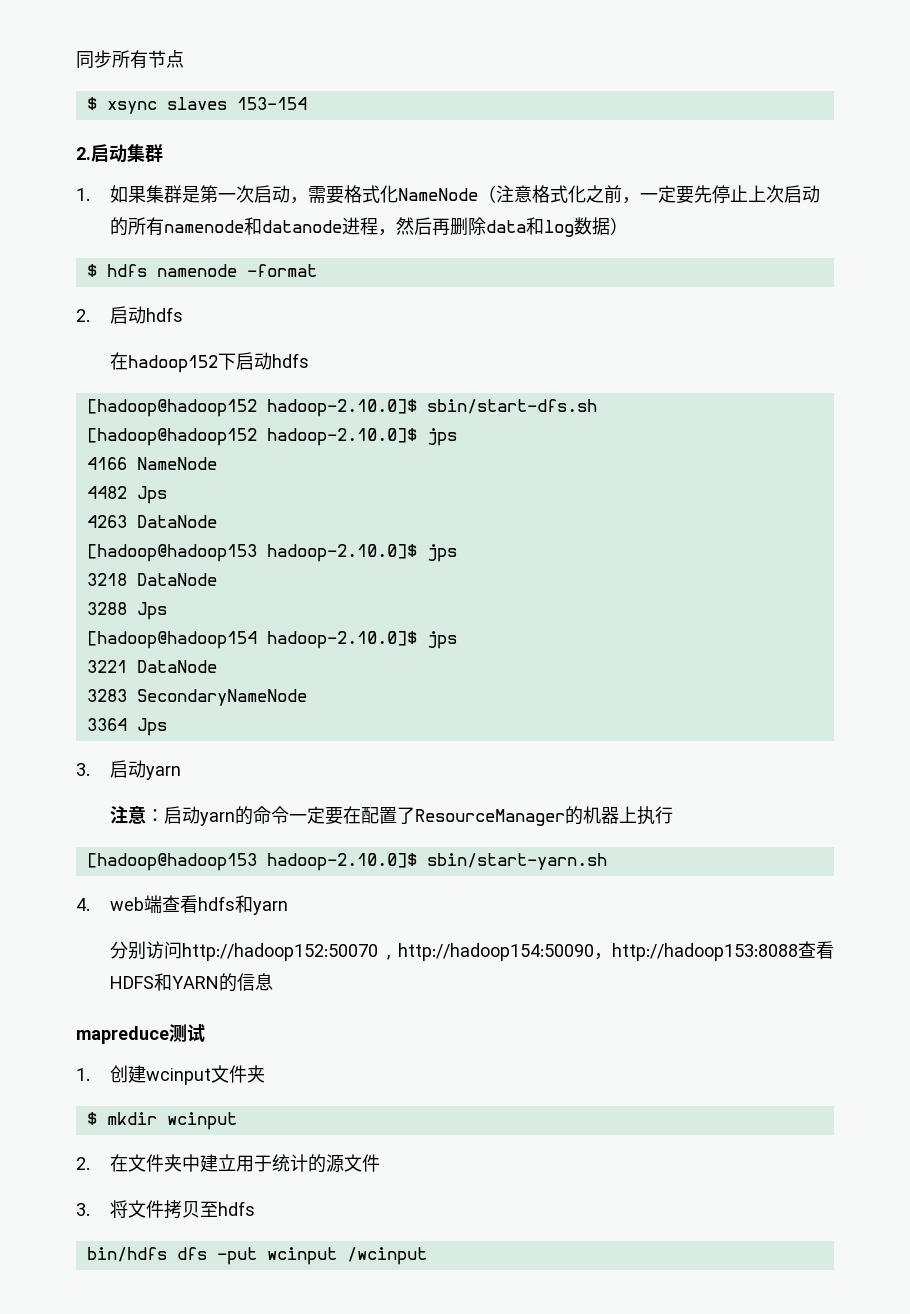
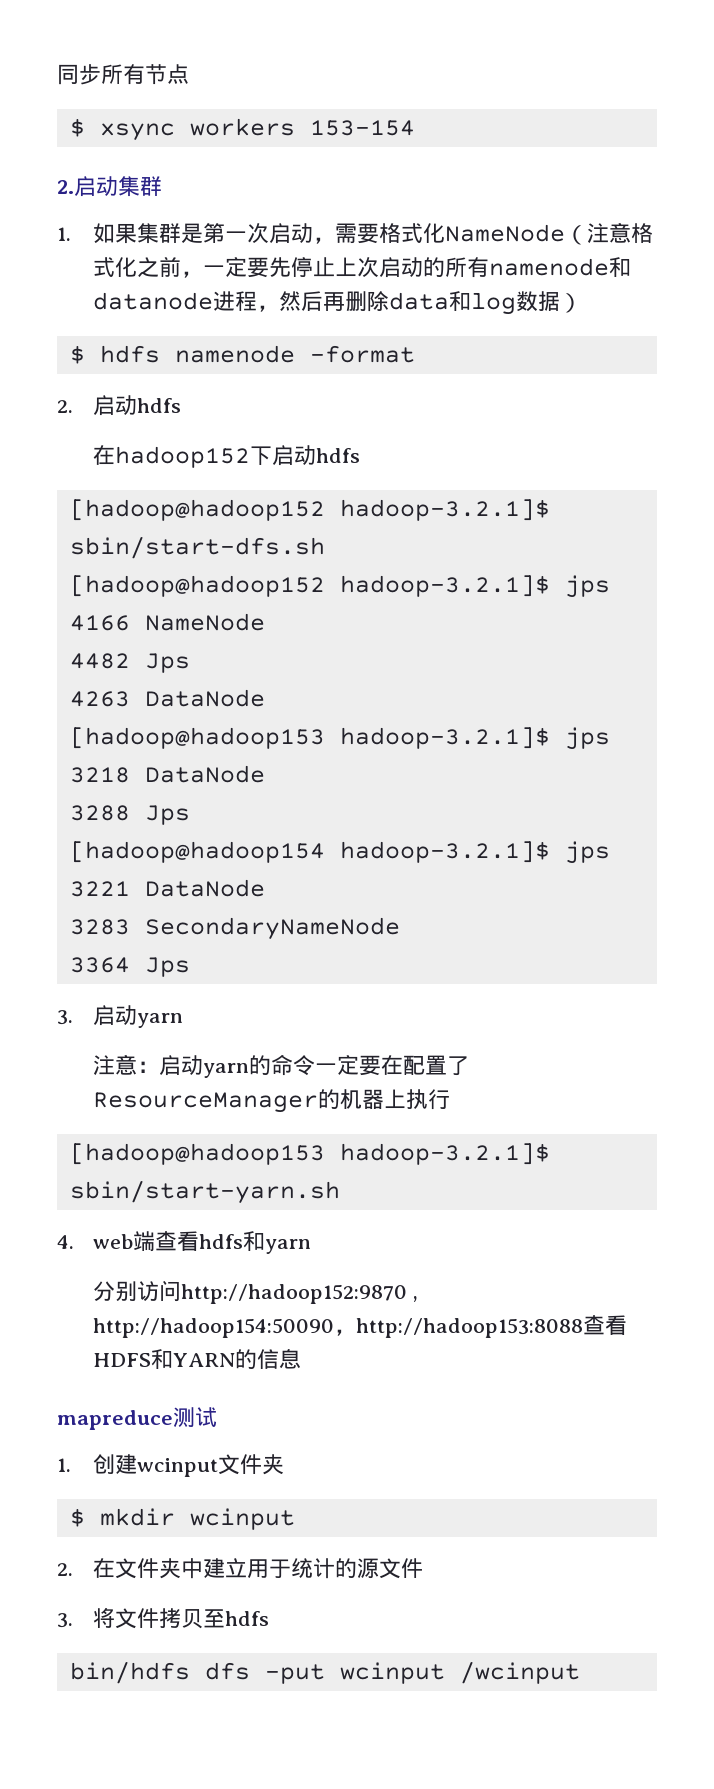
- $ xsync slaves 153-154
+ $ xsync workers 153-154
- [hadoop@hadoop152 hadoop-2.10.0]$ sbin/start-dfs.sh
+ [hadoop@hadoop152 hadoop-3.2.1]$ sbin/start-dfs.sh
- [hadoop@hadoop152 hadoop-2.10.0]$ jps
+ [hadoop@hadoop152 hadoop-3.2.1]$ jps
- [hadoop@hadoop153 hadoop-2.10.0]$ jps
+ [hadoop@hadoop153 hadoop-3.2.1]$ jps
- [hadoop@hadoop154 hadoop-2.10.0]$ jps
+ [hadoop@hadoop154 hadoop-3.2.1]$ jps
- [hadoop@hadoop153 hadoop-2.10.0]$ sbin/start-yarn.sh
+ [hadoop@hadoop153 hadoop-3.2.1]$ sbin/start-yarn.sh
- 分别访问http://hadoop152:50070 , http://hadoop154:50090，http://hadoop153:8088查看HDFS和YARN的信息
+ 分别访问http://hadoop152:9870 , http://hadoop154:50090，http://hadoop153:8088查看HDFS和YARN的信息

